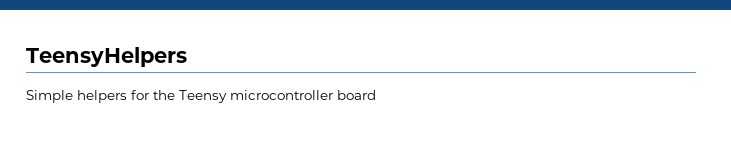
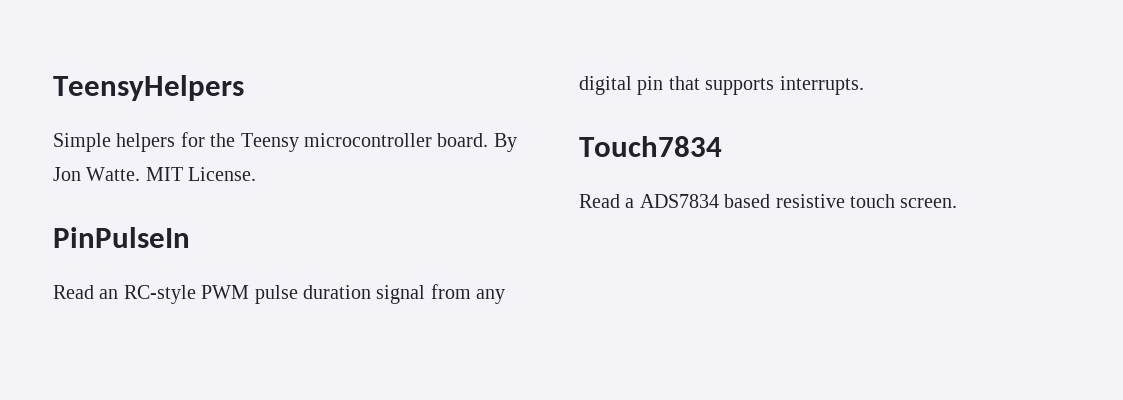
- Simple helpers for the Teensy microcontroller board
+ Simple helpers for the Teensy microcontroller board. By Jon Watte. MIT License.
+ PinPulseIn
+ Read an RC-style PWM pulse duration signal from any digital pin that supports interrupts.
+ Touch7834
+ Read a ADS7834 based resistive touch screen.

